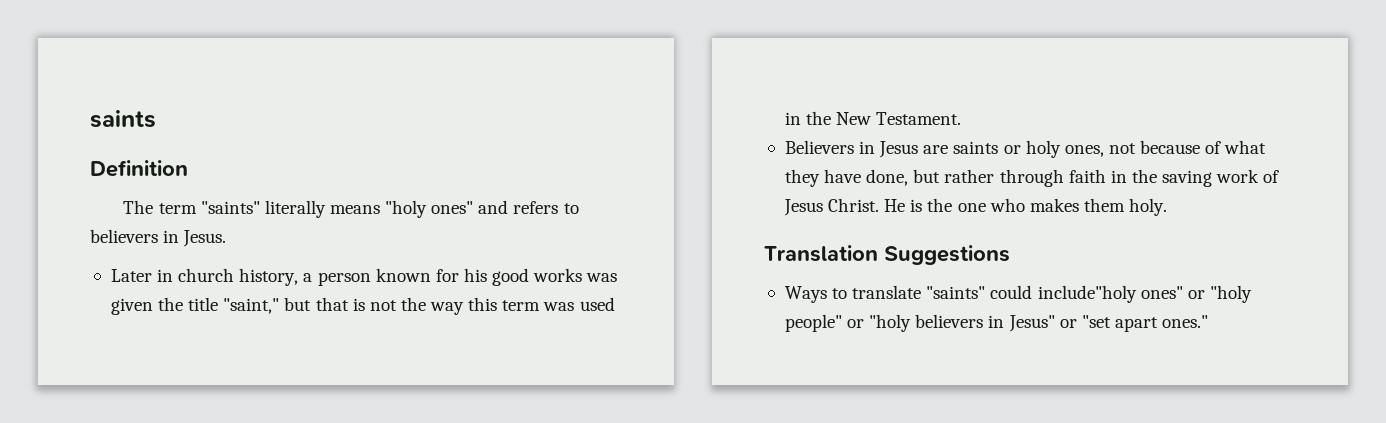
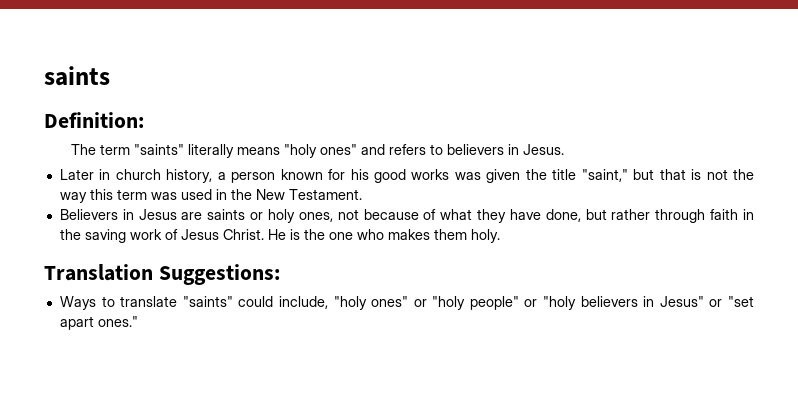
- Definition
+ Definition:
- Translation Suggestions
+ Translation Suggestions:
- Ways to translate "saints" could include"holy ones" or "holy people" or "holy believers in Jesus" or "set apart ones."
+ Ways to translate "saints" could include, "holy ones" or "holy people" or "holy believers in Jesus" or "set apart ones."

